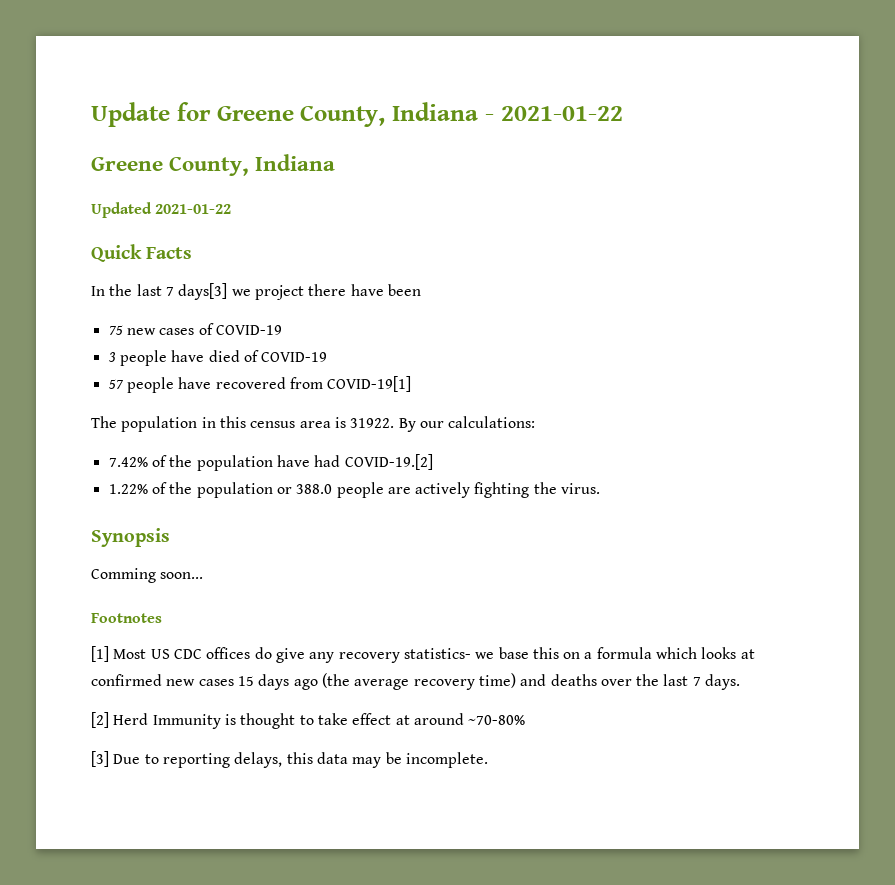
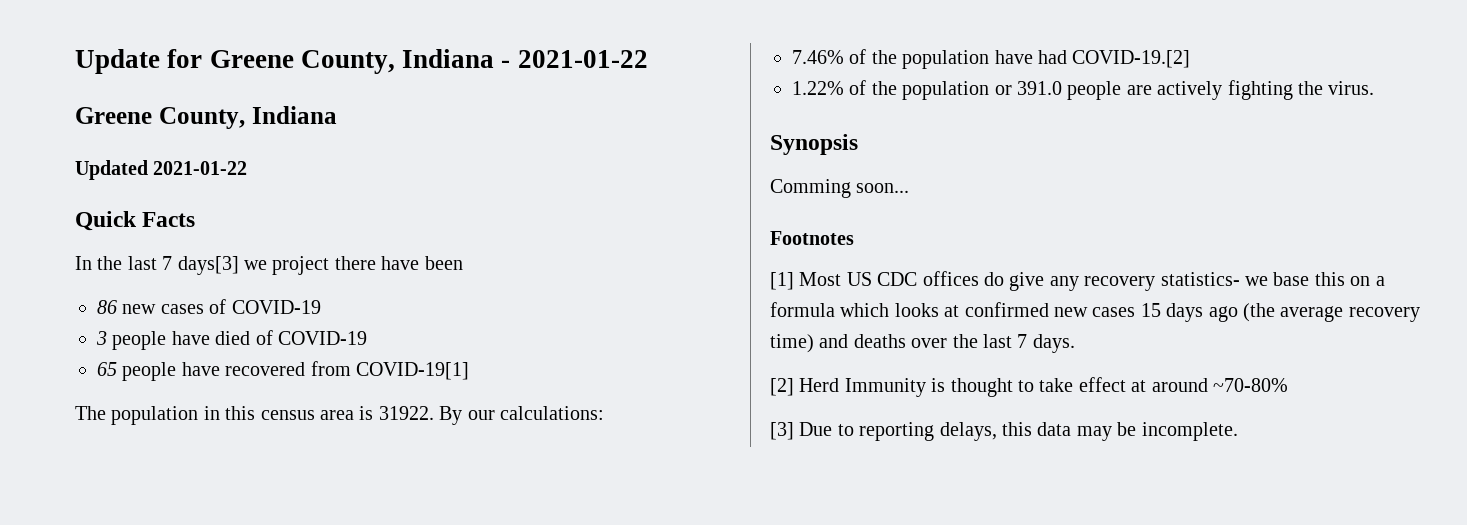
- 75 new cases of COVID-19
+ 86 new cases of COVID-19
- 57 people have recovered from COVID-19[1]
+ 65 people have recovered from COVID-19[1]
- 7.42% of the population have had COVID-19.[2]
+ 7.46% of the population have had COVID-19.[2]
- 1.22% of the population or 388.0 people are actively fighting the virus.
+ 1.22% of the population or 391.0 people are actively fighting the virus.

